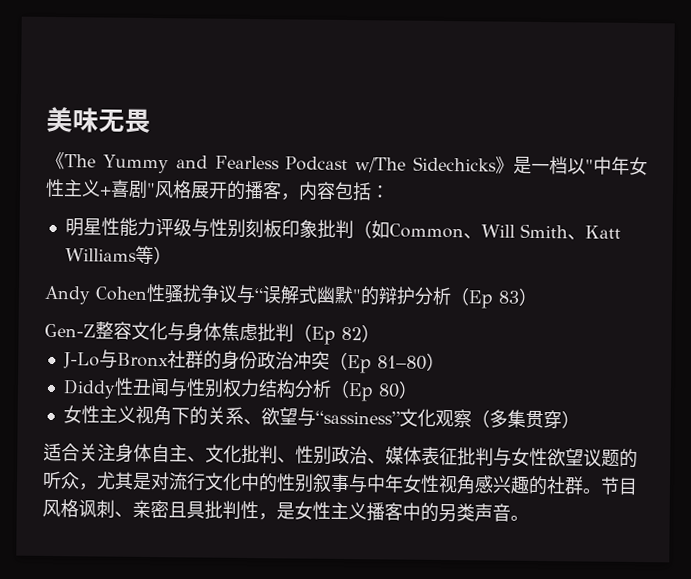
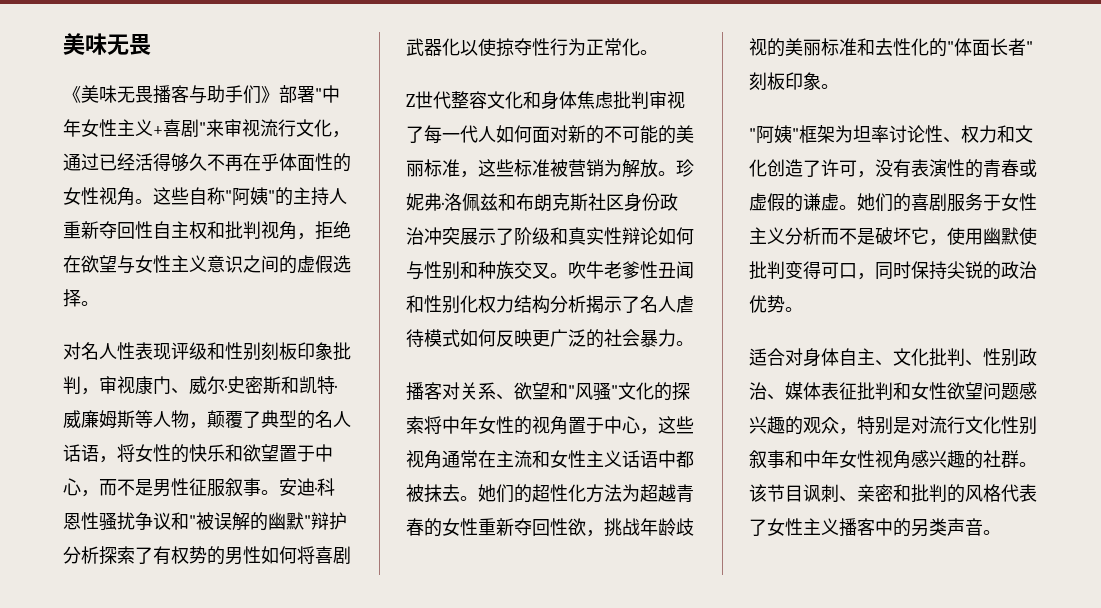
- 《The Yummy and Fearless Podcast w/The Sidechicks》是一档以"中年女性主义+喜剧"风格展开的播客，内容包括：
- 明星性能力评级与性别刻板印象批判（如Common、Will Smith、Katt Williams等）
- Andy Cohen性骚扰争议与“误解式幽默"的辩护分析（Ep 83）
- Gen-Z整容文化与身体焦虑批判（Ep 82）
- J-Lo与Bronx社群的身份政治冲突（Ep 81–80）
- Diddy性丑闻与性别权力结构分析（Ep 80）
- 女性主义视角下的关系、欲望与“sassiness”文化观察（多集贯穿）
+ 《美味无畏播客与助手们》部署"中年女性主义+喜剧"来审视流行文化，通过已经活得够久不再在乎体面性的女性视角。这些自称"阿姨"的主持人重新夺回性自主权和批判视角，拒绝在欲望与女性主义意识之间的虚假选择。
+ 对名人性表现评级和性别刻板印象批判，审视康门、威尔·史密斯和凯特·威廉姆斯等人物，颠覆了典型的名人话语，将女性的快乐和欲望置于中心，而不是男性征服叙事。安迪·科恩性骚扰争议和"被误解的幽默"辩护分析探索了有权势的男性如何将喜剧武器化以使掠夺性行为正常化。
+ Z世代整容文化和身体焦虑批判审视了每一代人如何面对新的不可能的美丽标准，这些标准被营销为解放。珍妮弗·洛佩兹和布朗克斯社区身份政治冲突展示了阶级和真实性辩论如何与性别和种族交叉。吹牛老爹性丑闻和性别化权力结构分析揭示了名人虐待模式如何反映更广泛的社会暴力。
+ 播客对关系、欲望和"风骚"文化的探索将中年女性的视角置于中心，这些视角通常在主流和女性主义话语中都被抹去。她们的超性化方法为超越青春的女性重新夺回性欲，挑战年龄歧视的美丽标准和去性化的"体面长者"刻板印象。
+ "阿姨"框架为坦率讨论性、权力和文化创造了许可，没有表演性的青春或虚假的谦虚。她们的喜剧服务于女性主义分析而不是破坏它，使用幽默使批判变得可口，同时保持尖锐的政治优势。
- 适合关注身体自主、文化批判、性别政治、媒体表征批判与女性欲望议题的听众，尤其是对流行文化中的性别叙事与中年女性视角感兴趣的社群。
+ 适合对身体自主、文化批判、性别政治、媒体表征批判和女性欲望问题感兴趣的观众，特别是对流行文化性别叙事和中年女性视角感兴趣的社群。
- 节目风格讽刺、亲密且具批判性，是女性主义播客中的另类声音。
+ 该节目讽刺、亲密和批判的风格代表了女性主义播客中的另类声音。

